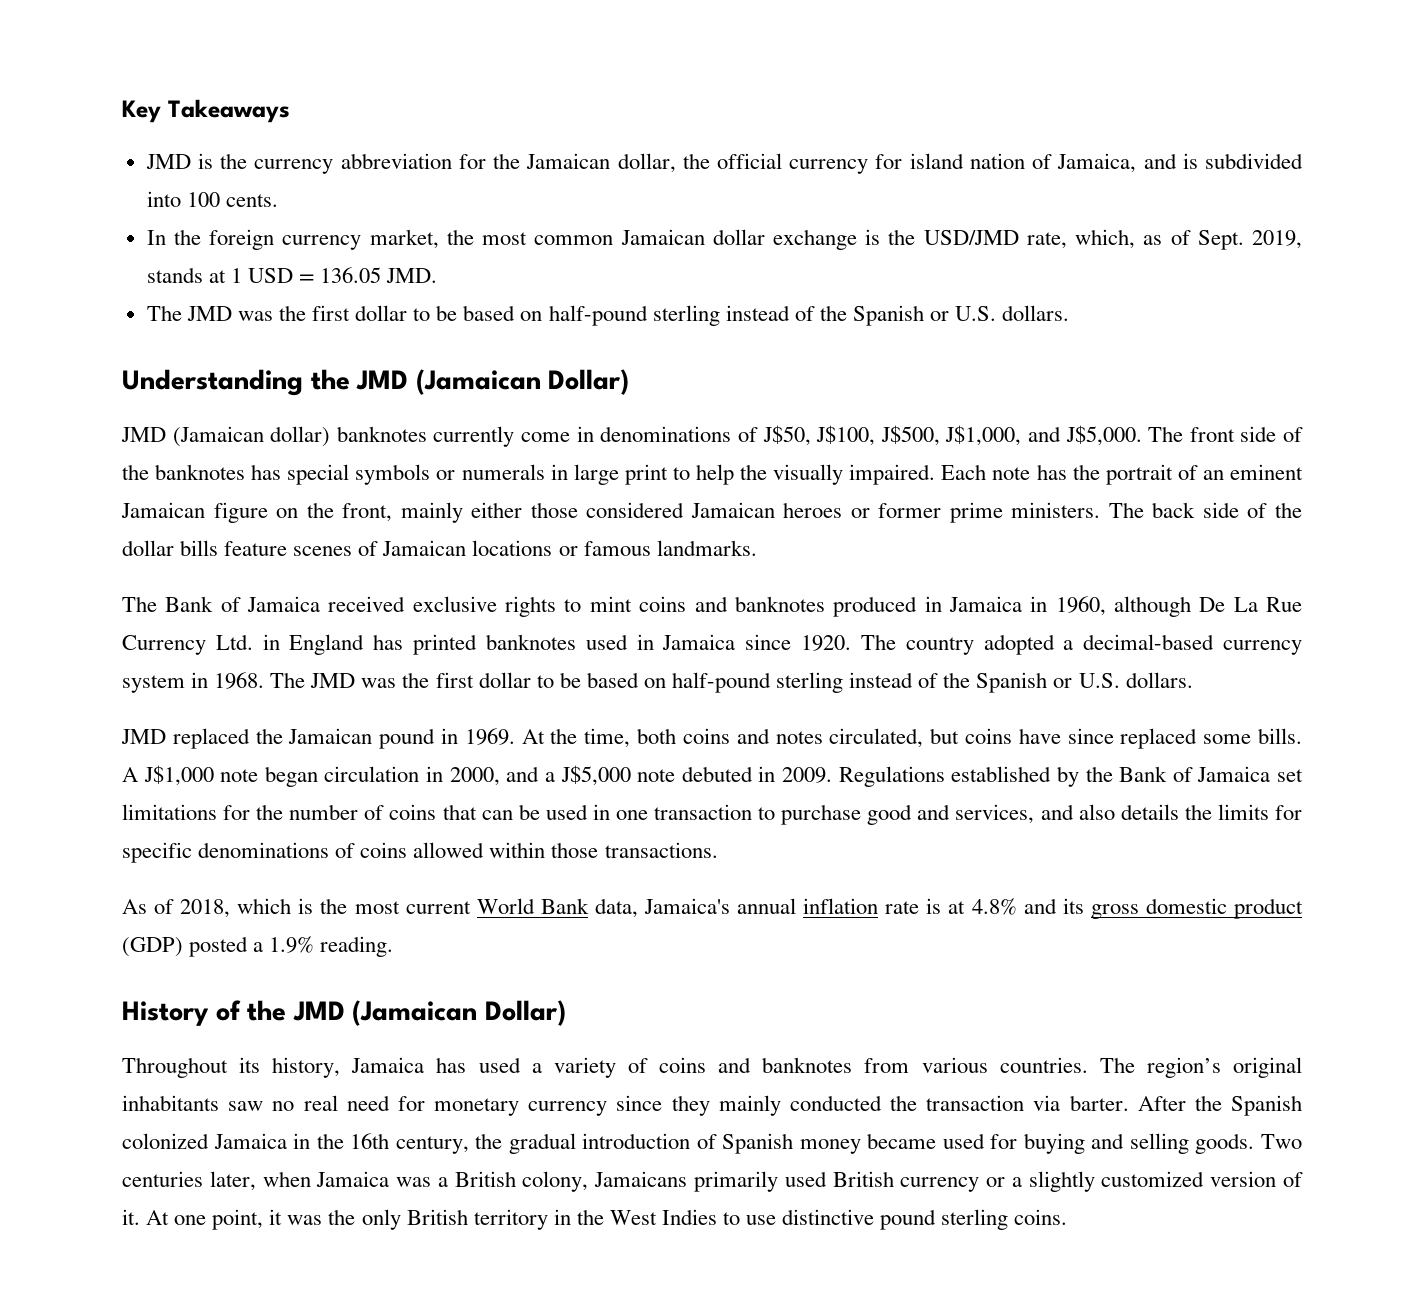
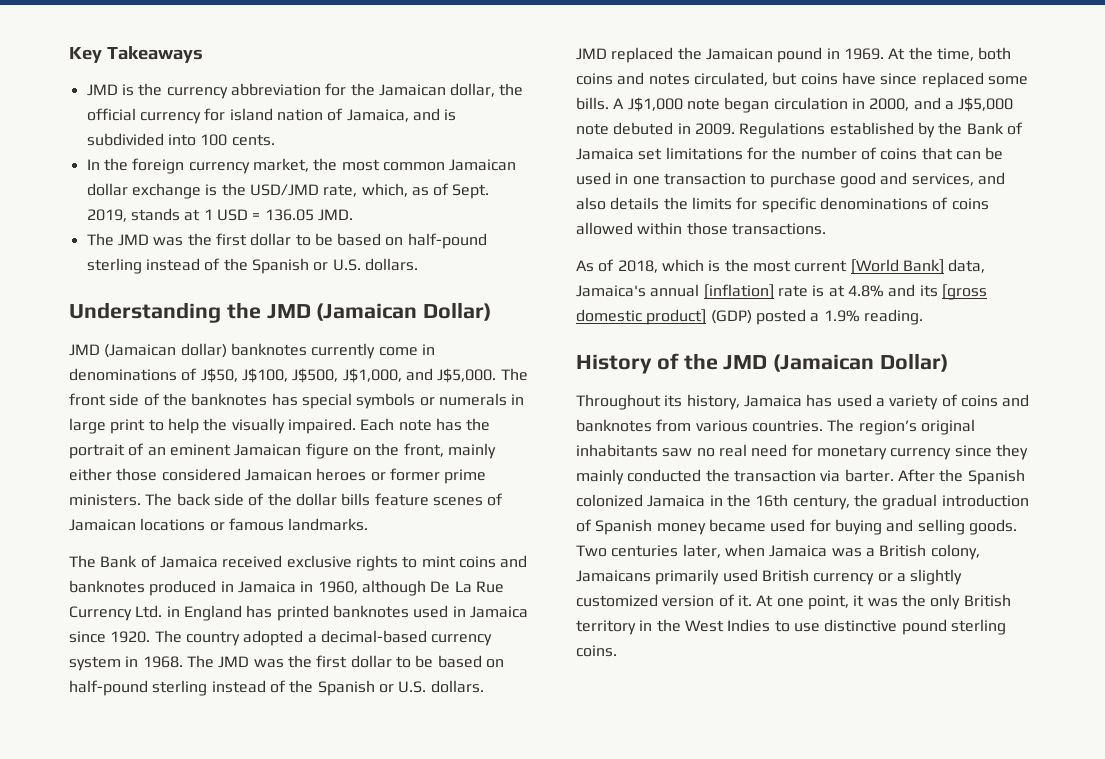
- As of 2018, which is the most current World Bank data, Jamaica's annual inflation rate is at 4.8% and its gross domestic product (GDP) posted a 1.9% reading.
+ As of 2018, which is the most current [World Bank] data, Jamaica's annual [inflation] rate is at 4.8% and its [gross domestic product] (GDP) posted a 1.9% reading.

